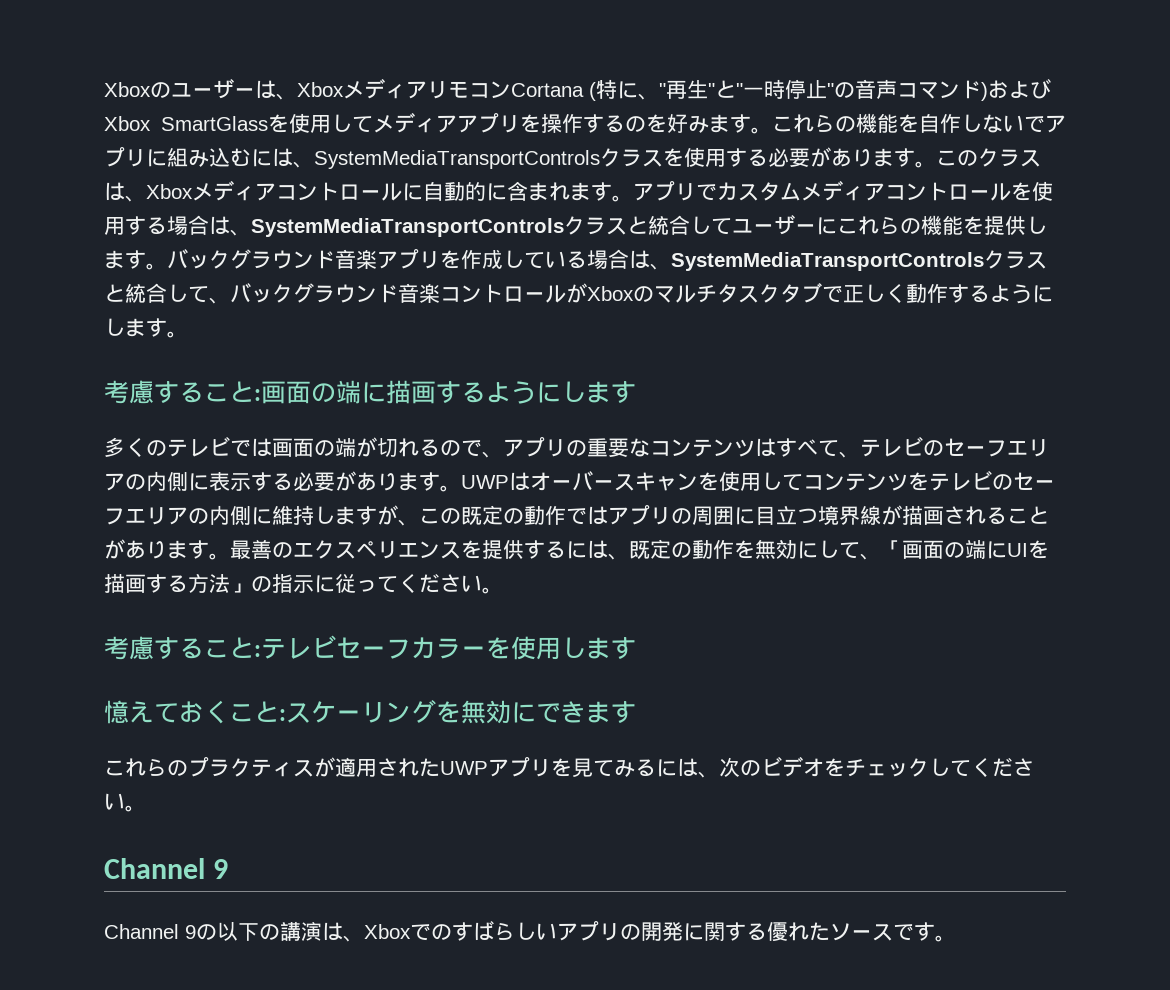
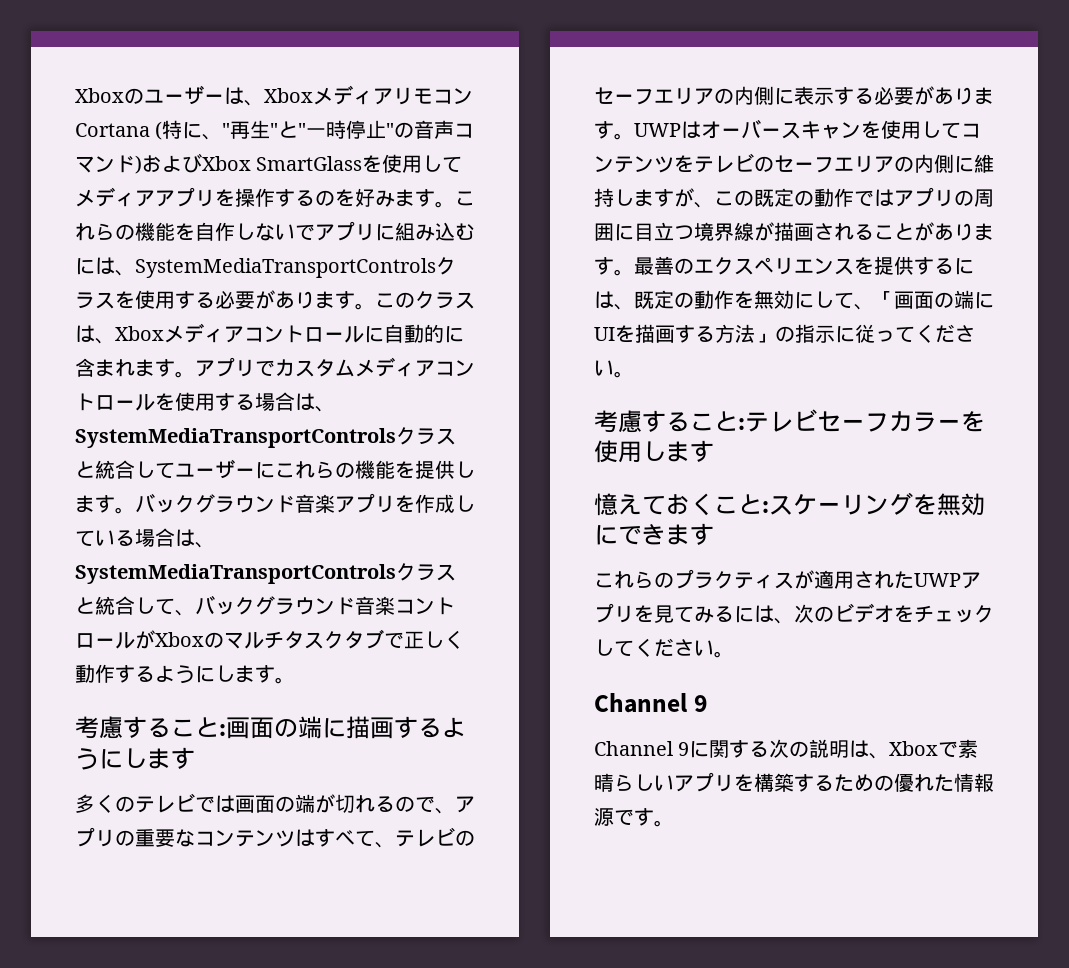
- Channel 9の以下の講演は、Xboxでのすばらしいアプリの開発に関する優れたソースです。
+ Channel 9に関する次の説明は、Xboxで素晴らしいアプリを構築するための優れた情報源です。

